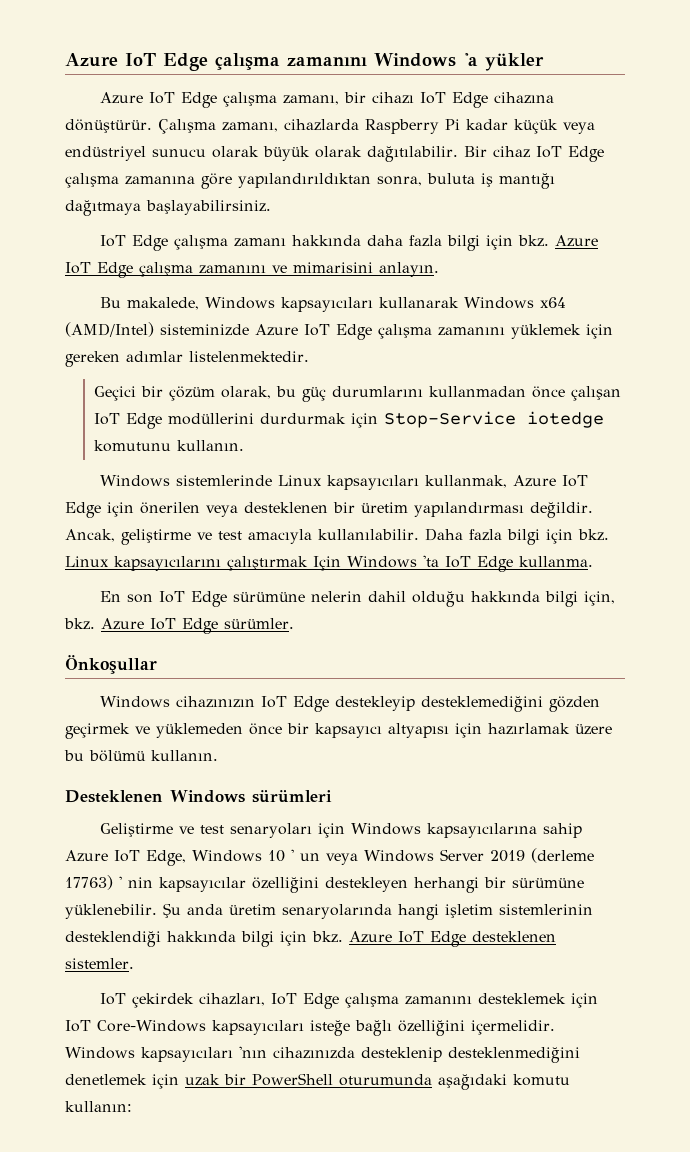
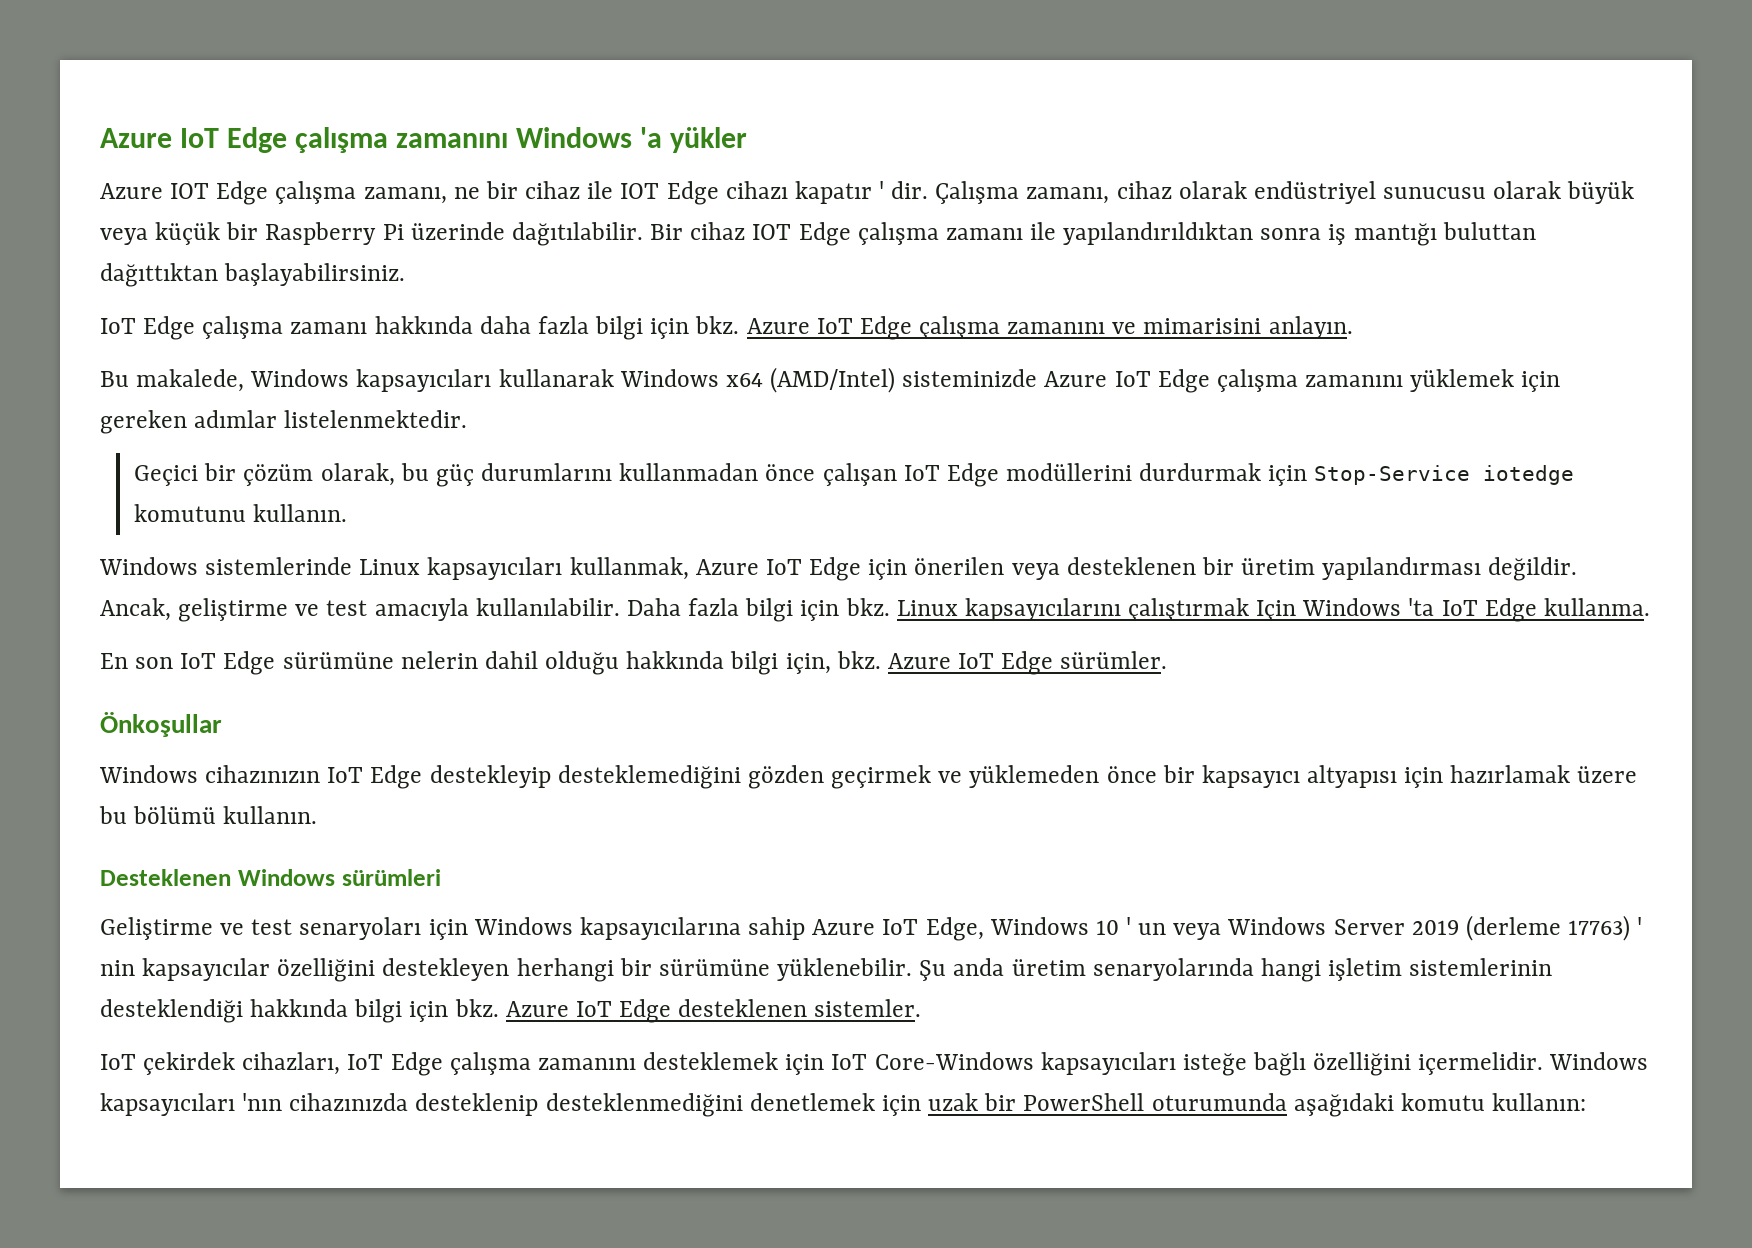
- Azure IoT Edge çalışma zamanı, bir cihazı IoT Edge cihazına dönüştürür. Çalışma zamanı, cihazlarda Raspberry Pi kadar küçük veya endüstriyel sunucu olarak büyük olarak dağıtılabilir.
+ Azure IOT Edge çalışma zamanı, ne bir cihaz ile IOT Edge cihazı kapatır ' dir. Çalışma zamanı, cihaz olarak endüstriyel sunucusu olarak büyük veya küçük bir Raspberry Pi üzerinde dağıtılabilir.
- Bir cihaz IoT Edge çalışma zamanına göre yapılandırıldıktan sonra, buluta iş mantığı dağıtmaya başlayabilirsiniz.
+ Bir cihaz IOT Edge çalışma zamanı ile yapılandırıldıktan sonra iş mantığı buluttan dağıttıktan başlayabilirsiniz.

